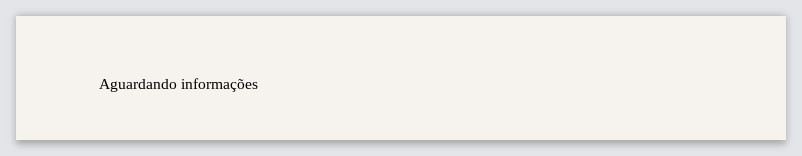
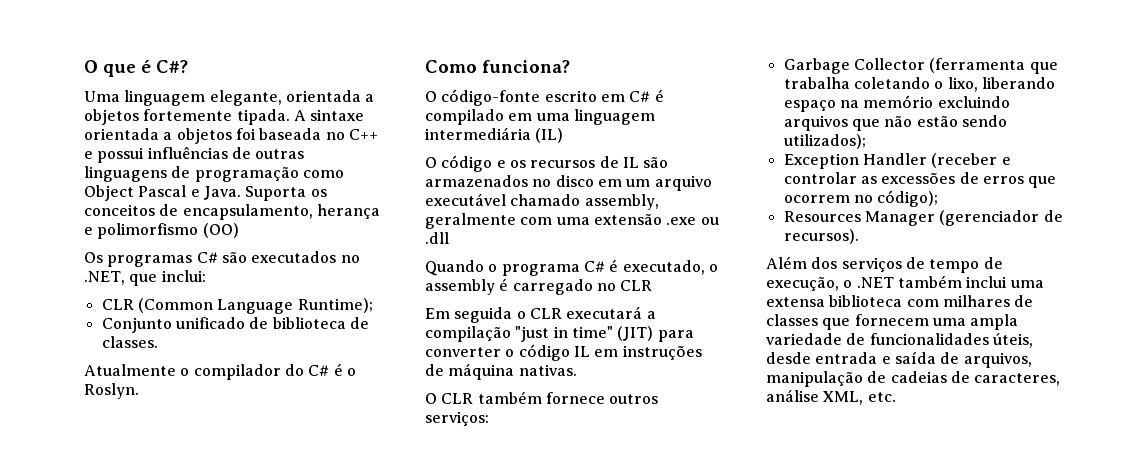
- Aguardando informações
+ O que é C#?
+ Uma linguagem elegante, orientada a objetos fortemente tipada. A sintaxe orientada a objetos foi baseada no C++ e possui influências de outras linguagens de programação como Object Pascal e Java. Suporta os conceitos de encapsulamento, herança e polimorfismo (OO)
+ Os programas C# são executados no .NET, que inclui:
+ CLR (Common Language Runtime);
+ Conjunto unificado de biblioteca de classes.
+ Atualmente o compilador do C# é o Roslyn.
+ Como funciona?
+ O código-fonte escrito em C# é compilado em uma linguagem intermediária (IL)
+ O código e os recursos de IL são armazenados no disco em um arquivo executável chamado assembly, geralmente com uma extensão .exe ou .dll
+ Quando o programa C# é executado, o assembly é carregado no CLR
+ Em seguida o CLR executará a compilação "just in time" (JIT) para converter o código IL em instruções de máquina nativas.
+ O CLR também fornece outros serviços:
+ Garbage Collector (ferramenta que trabalha coletando o lixo, liberando espaço na memório excluindo arquivos que não estão sendo utilizados);
+ Exception Handler (receber e controlar as excessões de erros que ocorrem no código);
+ Resources Manager (gerenciador de recursos).
+ Além dos serviços de tempo de execução, o .NET também inclui uma extensa biblioteca com milhares de classes que fornecem uma ampla variedade de funcionalidades úteis, desde entrada e saída de arquivos, manipulação de cadeias de caracteres, análise XML, etc.

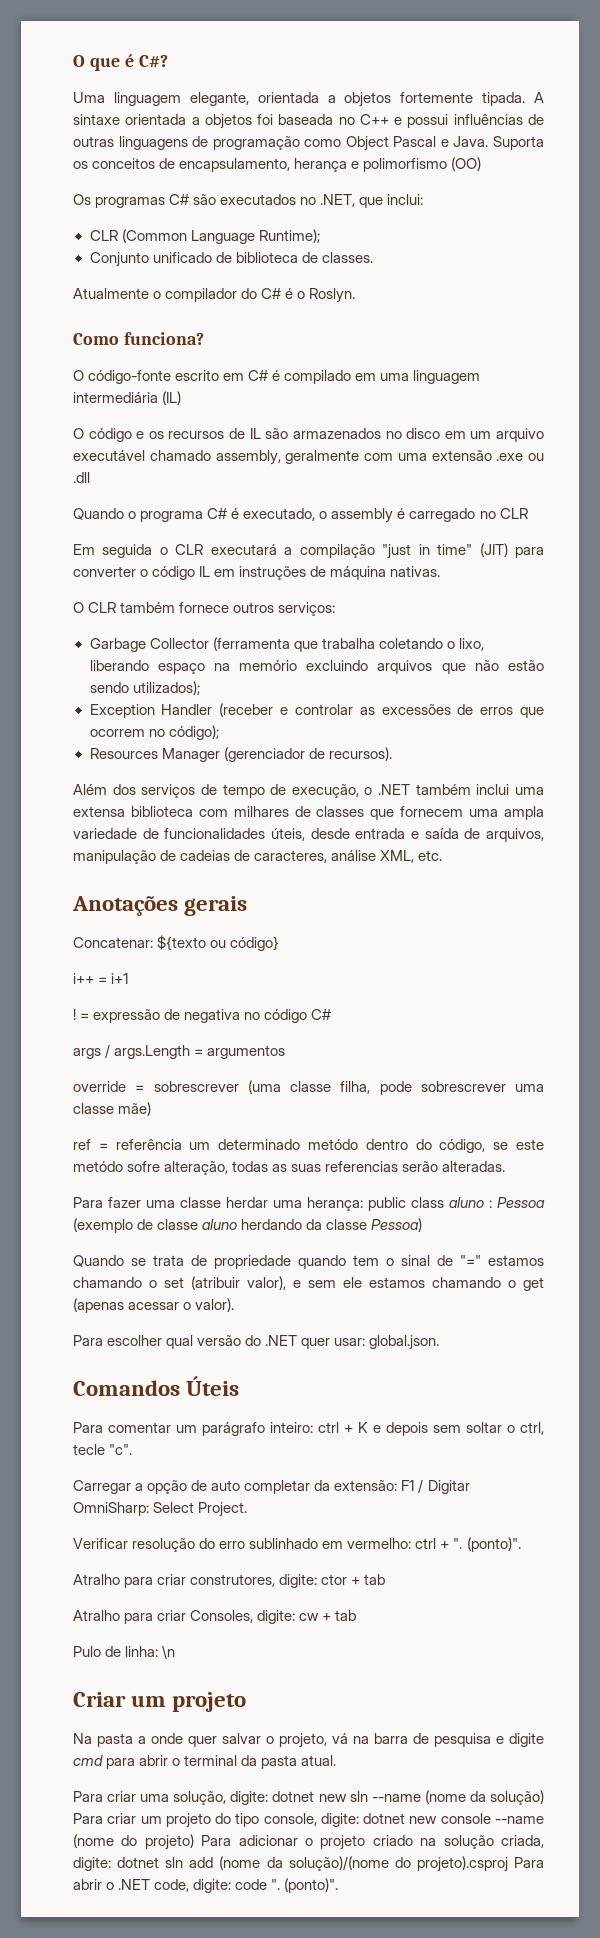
+ Anotações gerais
+ Concatenar: ${texto ou código}
+ i++ = i+1
+ ! = expressão de negativa no código C#
+ args / args.Length = argumentos
+ override = sobrescrever (uma classe filha, pode sobrescrever uma classe mãe)
+ ref = referência um determinado metódo dentro do código, se este metódo sofre alteração, todas as suas referencias serão alteradas.
+ Para fazer uma classe herdar uma herança: public class aluno : Pessoa (exemplo de classe aluno herdando da classe Pessoa)
+ Quando se trata de propriedade quando tem o sinal de "=" estamos chamando o set (atribuir valor), e sem ele estamos chamando o get (apenas acessar o valor).
+ Para escolher qual versão do .NET quer usar: global.json.
+ Comandos Úteis
+ Para comentar um parágrafo inteiro: ctrl + K e depois sem soltar o ctrl, tecle "c".
+ Carregar a opção de auto completar da extensão: F1 / Digitar OmniSharp: Select Project.
+ Verificar resolução do erro sublinhado em vermelho: ctrl + ". (ponto)".
+ Atralho para criar construtores, digite: ctor + tab
+ Atralho para criar Consoles, digite: cw + tab
+ Pulo de linha: \n
+ Criar um projeto
+ Na pasta a onde quer salvar o projeto, vá na barra de pesquisa e digite cmd para abrir o terminal da pasta atual.
+ Para criar uma solução, digite: dotnet new sln --name (nome da solução) Para criar um projeto do tipo console, digite: dotnet new console --name (nome do projeto) Para adicionar o projeto criado na solução criada, digite: dotnet sln add (nome da solução)/(nome do projeto).csproj Para abrir o .NET code, digite: code ". (ponto)".

